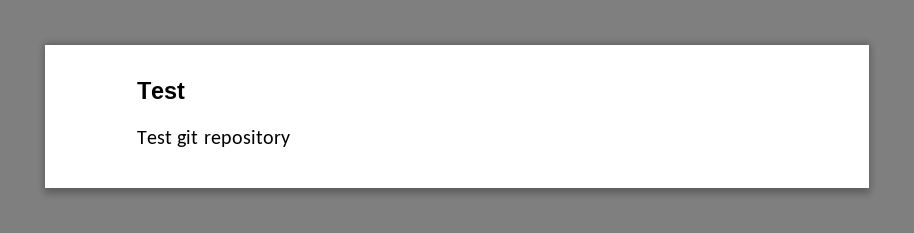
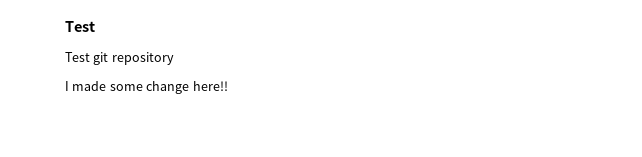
+ I made some change here!!

